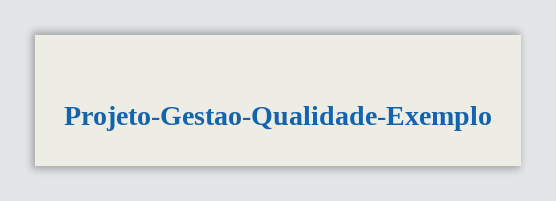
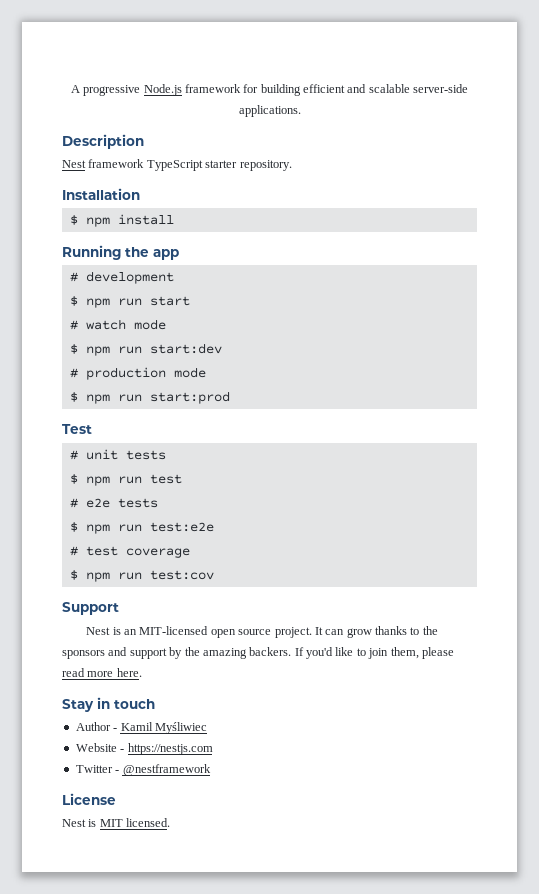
- Projeto-Gestao-Qualidade-Exemplo
+ A progressive Node.js framework for building efficient and scalable server-side applications.
+ Description
+ Nest framework TypeScript starter repository.
+ Installation
+ $ npm install
+ Running the app
+ # development
+ $ npm run start
+ # watch mode
+ $ npm run start:dev
+ # production mode
+ $ npm run start:prod
+ Test
+ # unit tests
+ $ npm run test
+ # e2e tests
+ $ npm run test:e2e
+ # test coverage
+ $ npm run test:cov
+ Support
+ Nest is an MIT-licensed open source project. It can grow thanks to the sponsors and support by the amazing backers. If you'd like to join them, please read more here.
+ Stay in touch
+ Author - Kamil Myśliwiec
+ Website - https://nestjs.com
+ Twitter - @nestframework
+ License
+ Nest is MIT licensed.

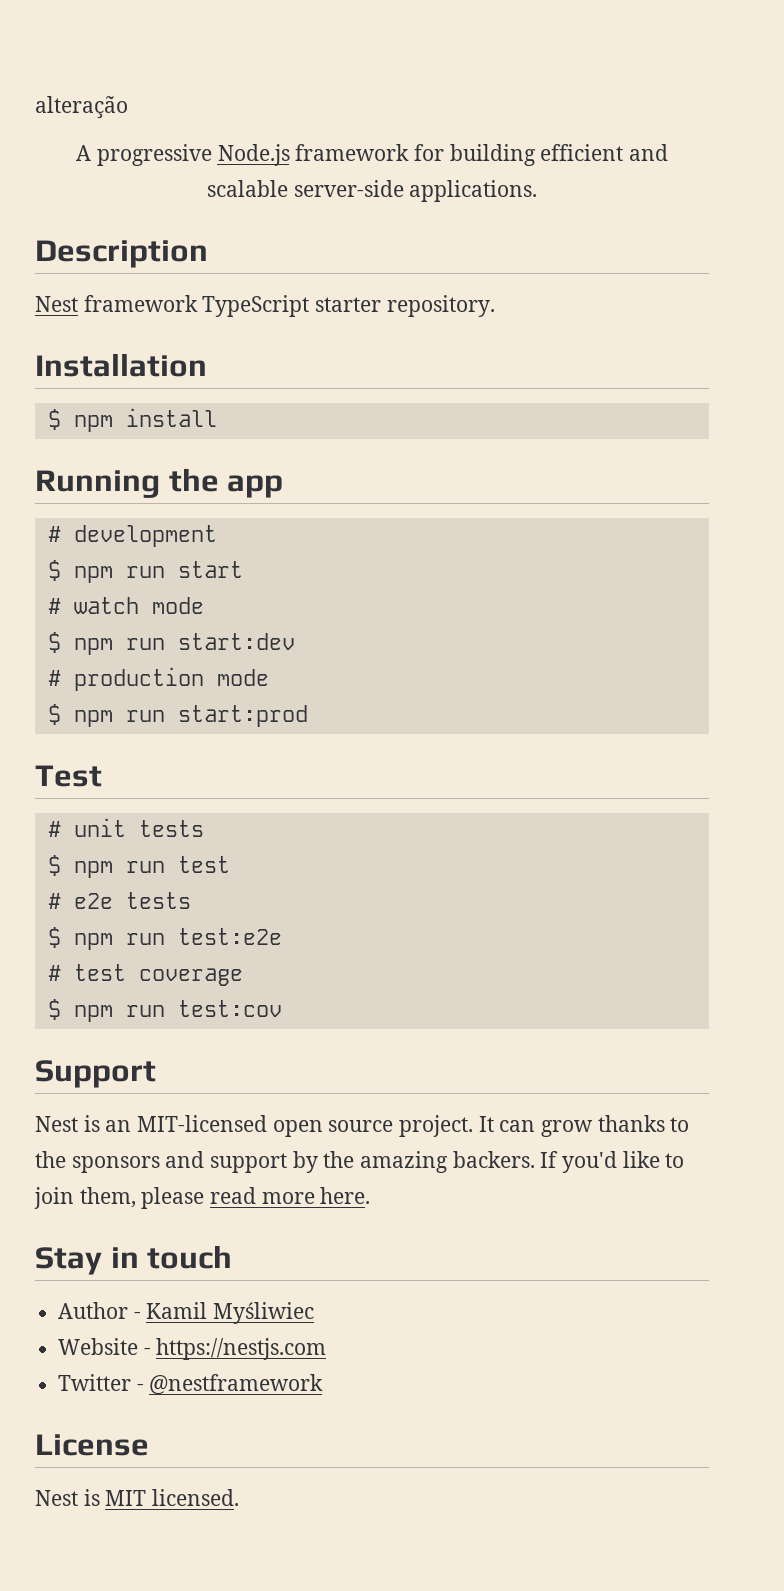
+ alteração

